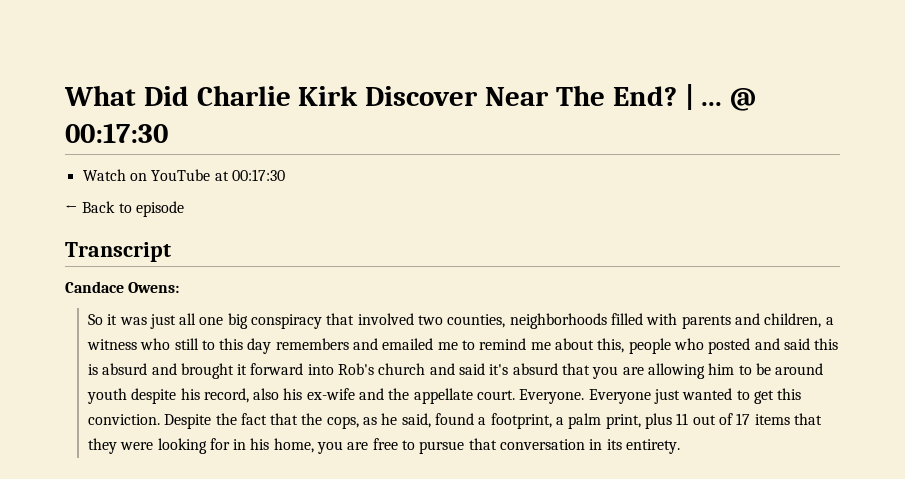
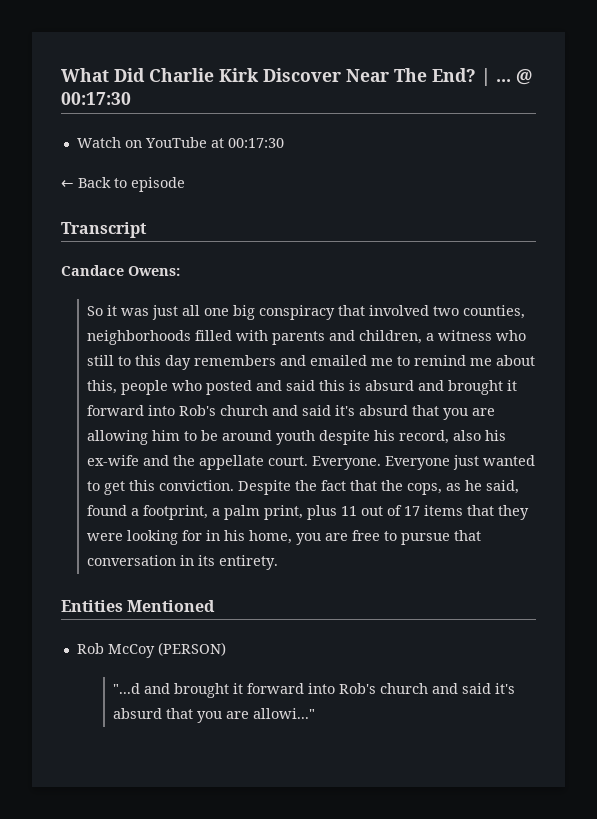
+ Entities Mentioned
+ Rob McCoy (PERSON)
+ "...d and brought it forward into Rob's church and said it's absurd that you are allowi..."

